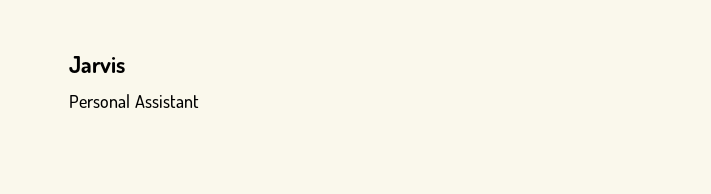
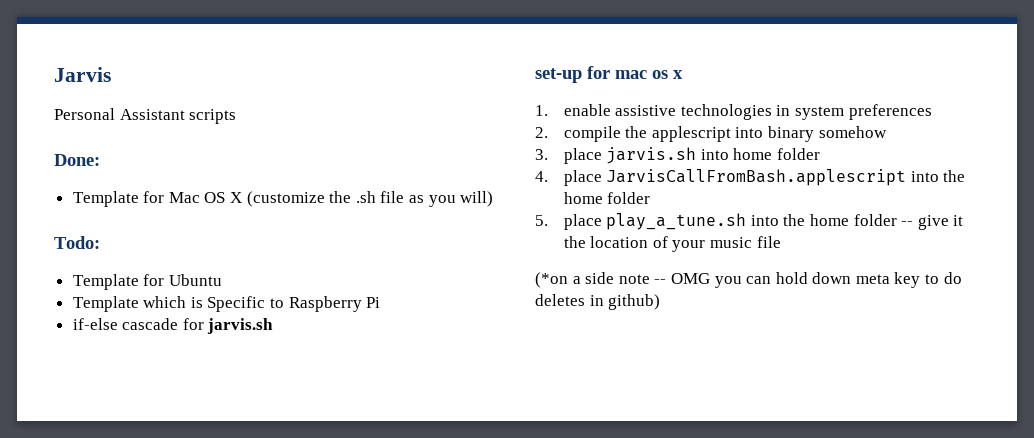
- Personal Assistant
+ Personal Assistant scripts
+ Done:
+ Template for Mac OS X (customize the .sh file as you will)
+ Todo:
+ Template for Ubuntu
+ Template which is Specific to Raspberry Pi
+ if-else cascade for jarvis.sh
+ set-up for mac os x
+ 1. enable assistive technologies in system preferences
+ 2. compile the applescript into binary somehow
+ 3. place jarvis.sh into home folder
+ 4. place JarvisCallFromBash.applescript into the home folder
+ 5. place play_a_tune.sh into the home folder -- give it the location of your music file
+ (*on a side note -- OMG you can hold down meta key to do deletes in github)

